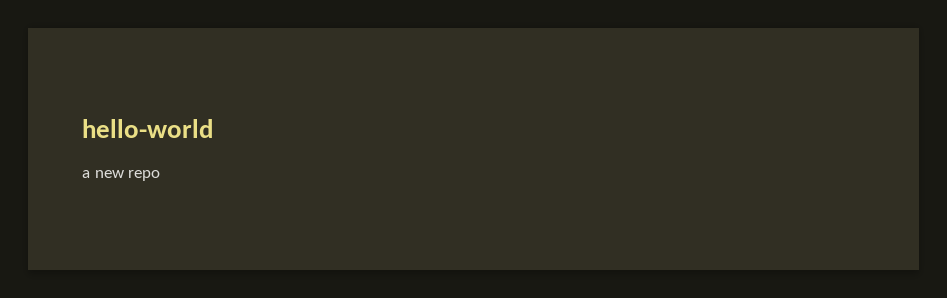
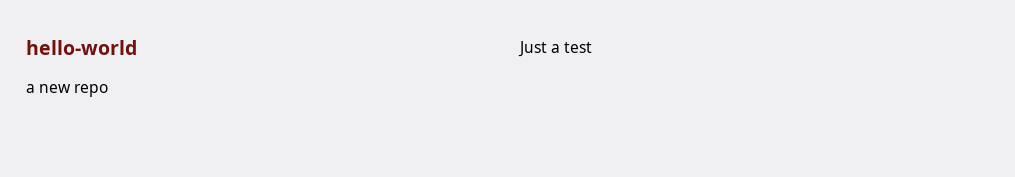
+ Just a test

